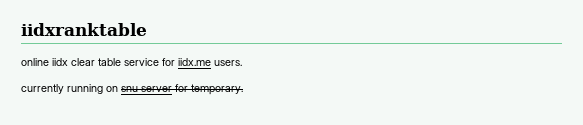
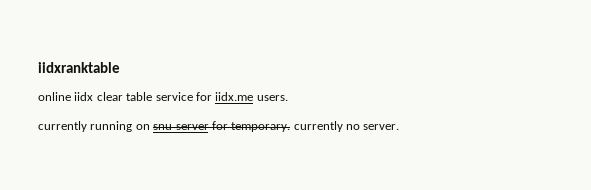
- currently running on snu server for temporary.
+ currently running on snu server for temporary. currently no server.

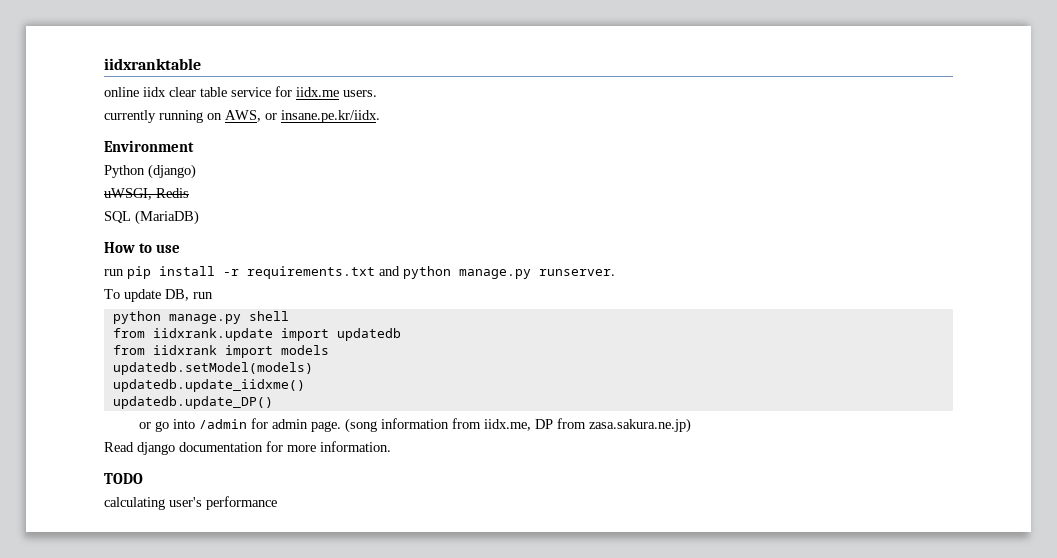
- currently running on snu server for temporary. currently no server.
+ currently running on AWS, or insane.pe.kr/iidx.
+ Environment
+ Python (django)
+ uWSGI, Redis
+ SQL (MariaDB)
+ How to use
+ run pip install -r requirements.txt and python manage.py runserver.
+ To update DB, run
+ python manage.py shell
+ from iidxrank.update import updatedb
+ from iidxrank import models
+ updatedb.setModel(models)
+ updatedb.update_iidxme()
+ updatedb.update_DP()
+ or go into /admin for admin page. (song information from iidx.me, DP from zasa.sakura.ne.jp)
+ Read django documentation for more information.
+ TODO
+ calculating user's performance

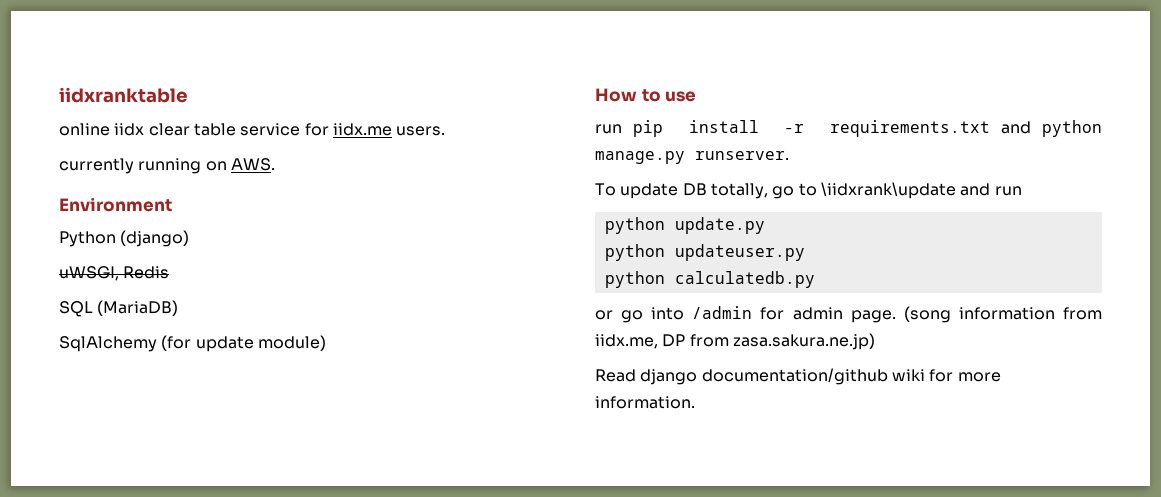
- currently running on AWS, or insane.pe.kr/iidx.
+ currently running on AWS.
+ SqlAlchemy (for update module)
- To update DB, run
- python manage.py shell
- from iidxrank.update import updatedb
- from iidxrank import models
- updatedb.setModel(models)
- updatedb.update_iidxme()
- updatedb.update_DP()
+ To update DB totally, go to \iidxrank\update and run
+ python update.py
+ python updateuser.py
+ python calculatedb.py
- Read django documentation for more information.
+ Read django documentation/github wiki for more information.
- TODO
- calculating user's performance

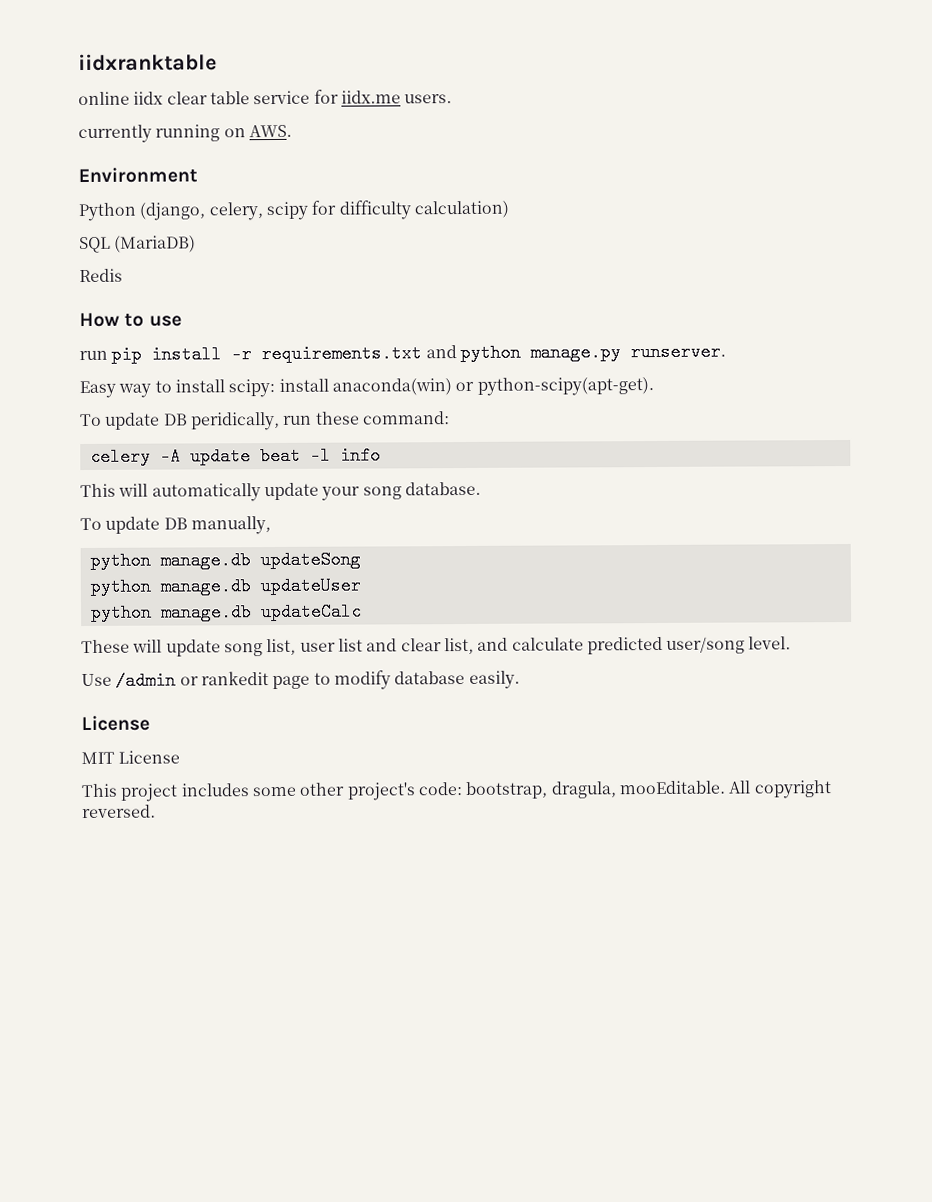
- Python (django)
- uWSGI, Redis
+ Python (django, celery, scipy for difficulty calculation)
  SQL (MariaDB)
- SqlAlchemy (for update module)
+ Redis
- To update DB totally, go to \iidxrank\update and run
- python update.py
- python updateuser.py
- python calculatedb.py
- or go into /admin for admin page. (song information from iidx.me, DP from zasa.sakura.ne.jp)
- Read django documentation/github wiki for more information.
+ Easy way to install scipy: install anaconda(win) or python-scipy(apt-get).
+ To update DB peridically, run these command:
+ celery -A update beat -l info
+ This will automatically update your song database.
+ To update DB manually,
+ python manage.db updateSong
+ python manage.db updateUser
+ python manage.db updateCalc
+ These will update song list, user list and clear list, and calculate predicted user/song level.
+ Use /admin or rankedit page to modify database easily.
+ License
+ MIT License
+ This project includes some other project's code: bootstrap, dragula, mooEditable. All copyright reversed.

